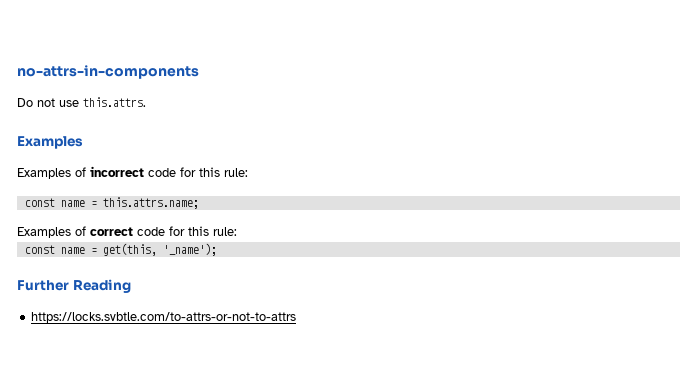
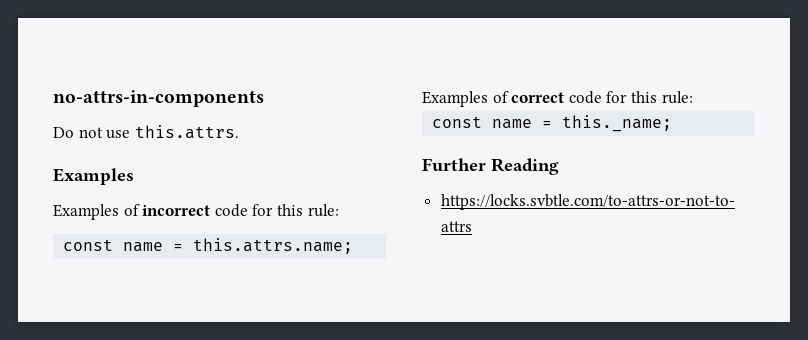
- const name = get(this, '_name');
+ const name = this._name;

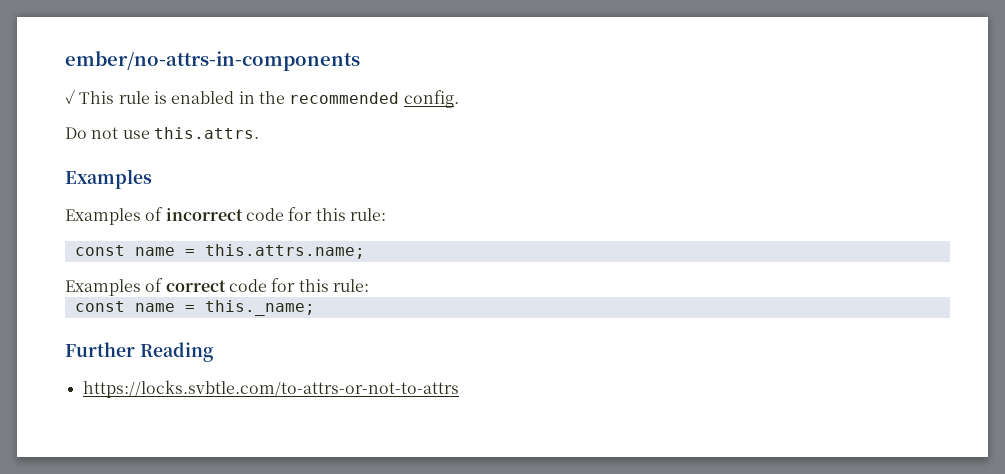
- no-attrs-in-components
+ ember/no-attrs-in-components
+ ✓ This rule is enabled in the recommended config.

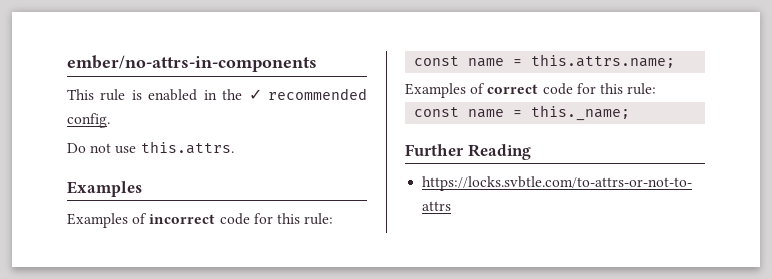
- ✓ This rule is enabled in the recommended config.
+ This rule is enabled in the ✓ recommended config.

